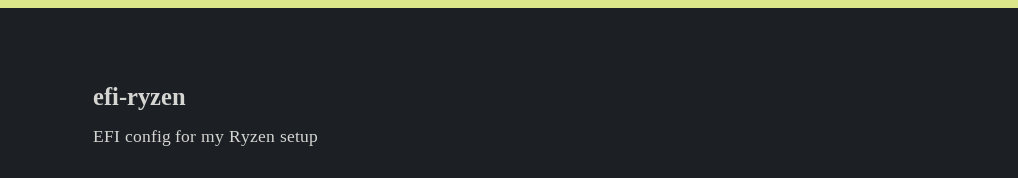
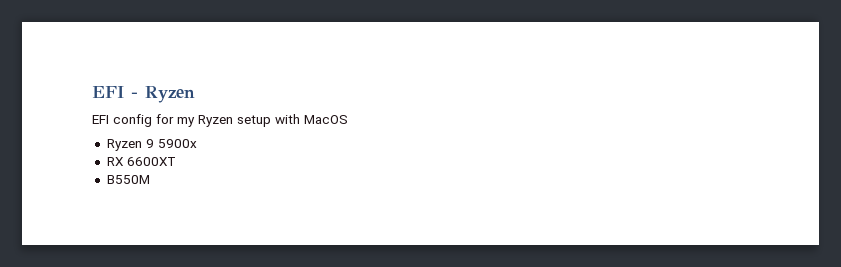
- efi-ryzen
+ EFI - Ryzen
- EFI config for my Ryzen setup
+ EFI config for my Ryzen setup with MacOS
+ Ryzen 9 5900x
+ RX 6600XT
+ B550M

